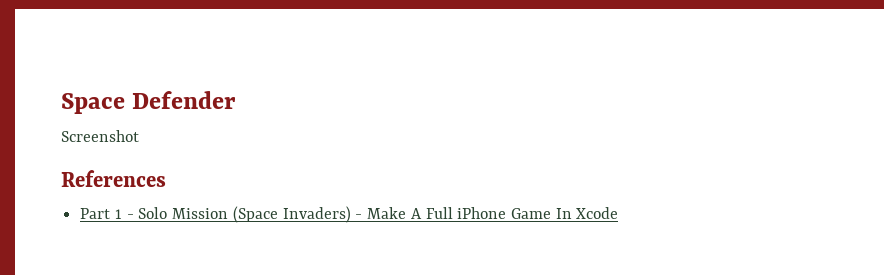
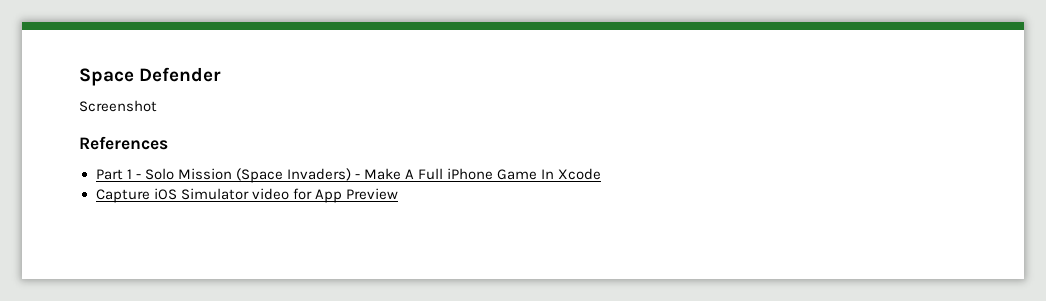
+ Capture iOS Simulator video for App Preview

